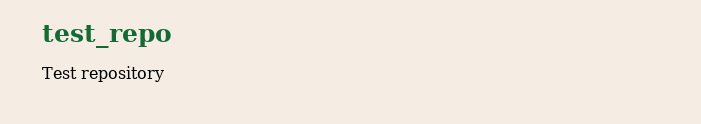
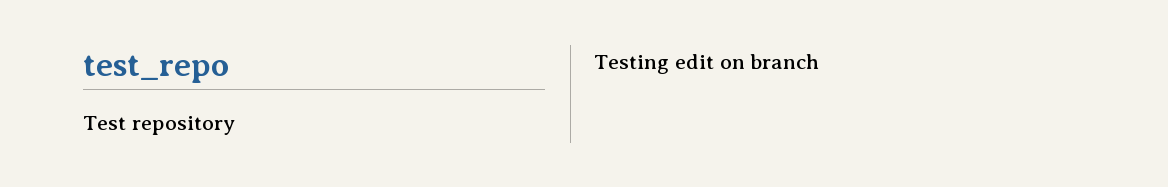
+ Testing edit on branch

